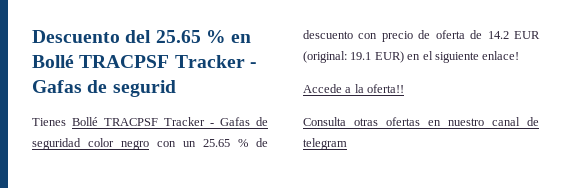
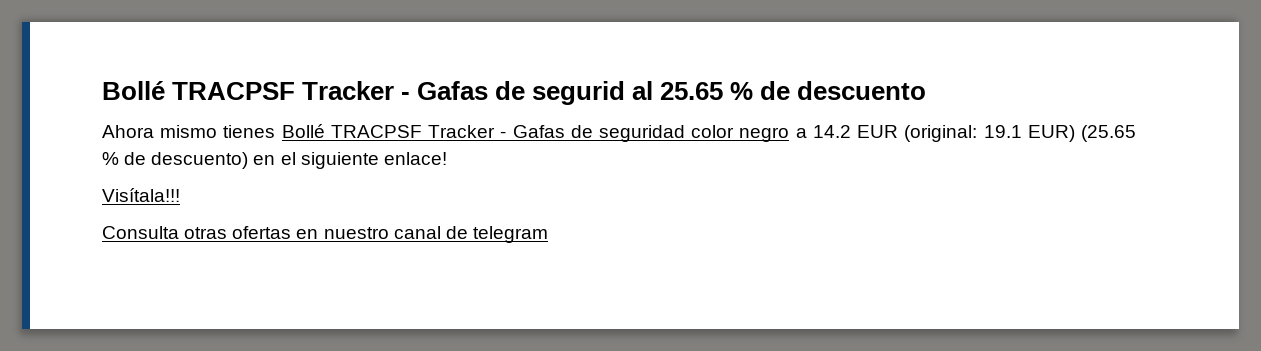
- Descuento del 25.65 % en Bollé TRACPSF Tracker - Gafas de segurid
- Tienes Bollé TRACPSF Tracker - Gafas de seguridad color negro con un 25.65 % de descuento con precio de oferta de 14.2 EUR (original: 19.1 EUR) en el siguiente enlace!
+ Bollé TRACPSF Tracker - Gafas de segurid al 25.65 % de descuento
+ Ahora mismo tienes Bollé TRACPSF Tracker - Gafas de seguridad color negro a 14.2 EUR (original: 19.1 EUR) (25.65 % de descuento) en el siguiente enlace!
- Accede a la oferta!!
+ Visítala!!!

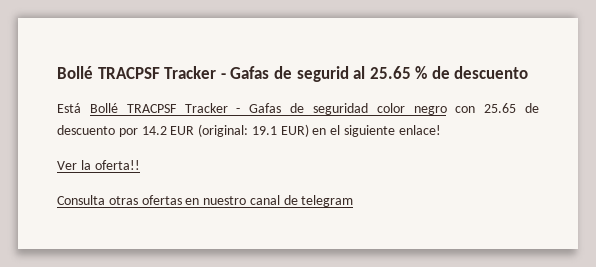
- Ahora mismo tienes Bollé TRACPSF Tracker - Gafas de seguridad color negro a 14.2 EUR (original: 19.1 EUR) (25.65 % de descuento) en el siguiente enlace!
+ Está Bollé TRACPSF Tracker - Gafas de seguridad color negro con 25.65 de descuento por 14.2 EUR (original: 19.1 EUR) en el siguiente enlace!
- Visítala!!!
+ Ver la oferta!!

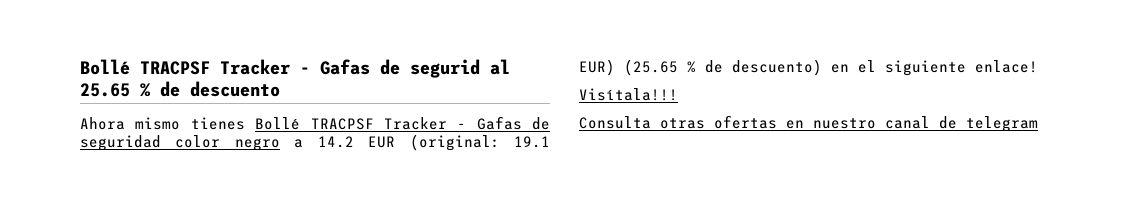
- Está Bollé TRACPSF Tracker - Gafas de seguridad color negro con 25.65 de descuento por 14.2 EUR (original: 19.1 EUR) en el siguiente enlace!
+ Ahora mismo tienes Bollé TRACPSF Tracker - Gafas de seguridad color negro a 14.2 EUR (original: 19.1 EUR) (25.65 % de descuento) en el siguiente enlace!
- Ver la oferta!!
+ Visítala!!!

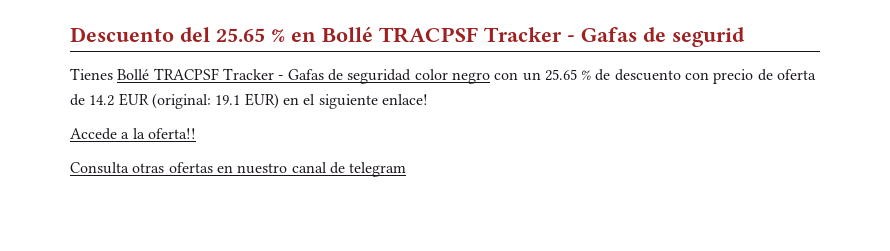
- Bollé TRACPSF Tracker - Gafas de segurid al 25.65 % de descuento
- Ahora mismo tienes Bollé TRACPSF Tracker - Gafas de seguridad color negro a 14.2 EUR (original: 19.1 EUR) (25.65 % de descuento) en el siguiente enlace!
+ Descuento del 25.65 % en Bollé TRACPSF Tracker - Gafas de segurid
+ Tienes Bollé TRACPSF Tracker - Gafas de seguridad color negro con un 25.65 % de descuento con precio de oferta de 14.2 EUR (original: 19.1 EUR) en el siguiente enlace!
- Visítala!!!
+ Accede a la oferta!!

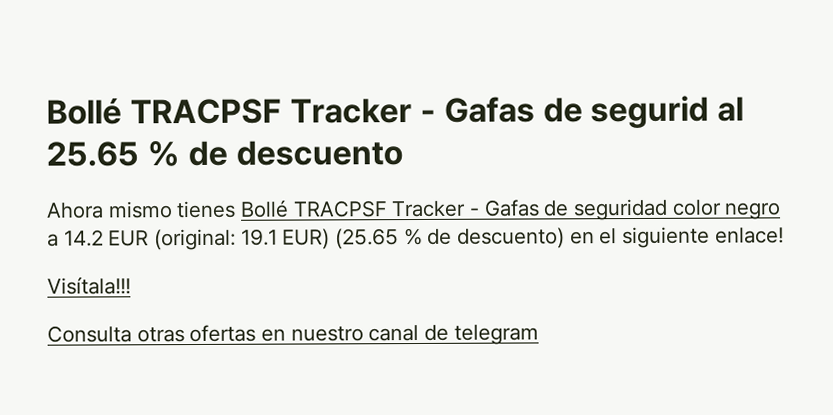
- Descuento del 25.65 % en Bollé TRACPSF Tracker - Gafas de segurid
- Tienes Bollé TRACPSF Tracker - Gafas de seguridad color negro con un 25.65 % de descuento con precio de oferta de 14.2 EUR (original: 19.1 EUR) en el siguiente enlace!
+ Bollé TRACPSF Tracker - Gafas de segurid al 25.65 % de descuento
+ Ahora mismo tienes Bollé TRACPSF Tracker - Gafas de seguridad color negro a 14.2 EUR (original: 19.1 EUR) (25.65 % de descuento) en el siguiente enlace!
- Accede a la oferta!!
+ Visítala!!!

